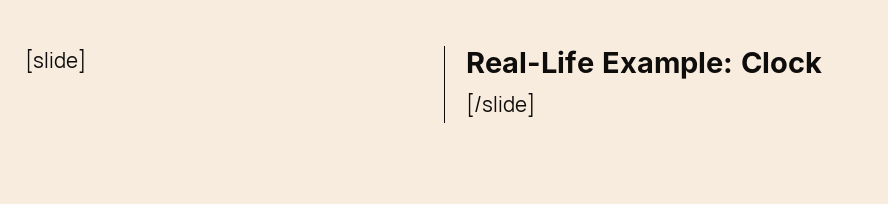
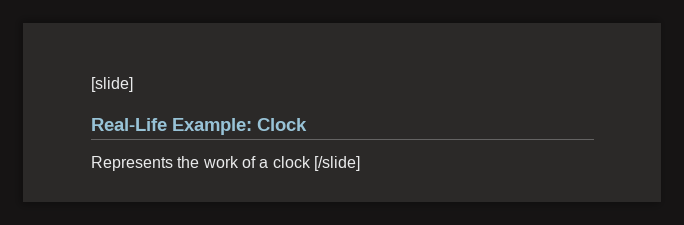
- [/slide]
+ Represents the work of a clock [/slide]

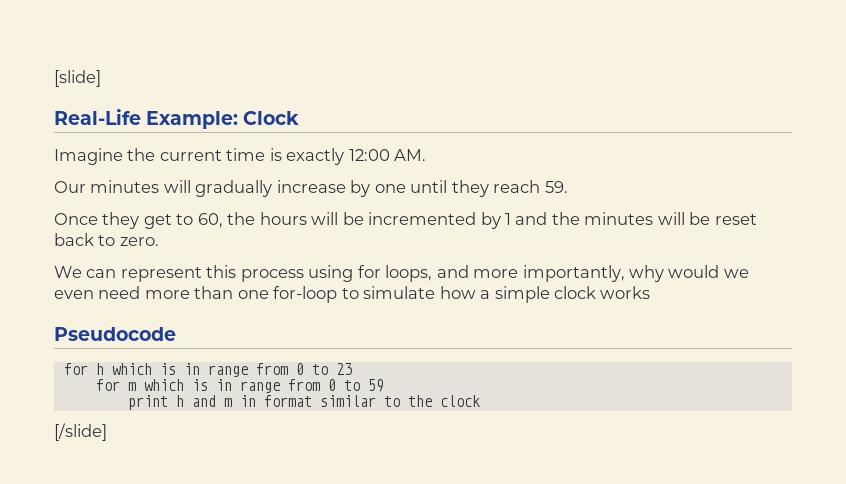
- Represents the work of a clock [/slide]
+ Imagine the current time is exactly 12:00 AM.
+ Our minutes will gradually increase by one until they reach 59.
+ Once they get to 60, the hours will be incremented by 1 and the minutes will be reset back to zero.
+ We can represent this process using for loops, and more importantly, why would we even need more than one for-loop to simulate how a simple clock works
+ Pseudocode
+ for h which is in range from 0 to 23
+ for m which is in range from 0 to 59
+ print h and m in format similar to the clock
+ [/slide]

